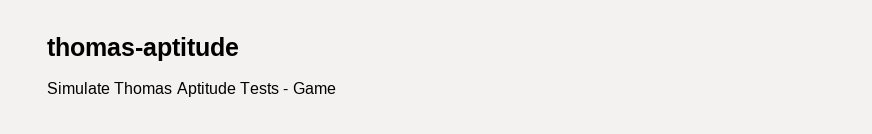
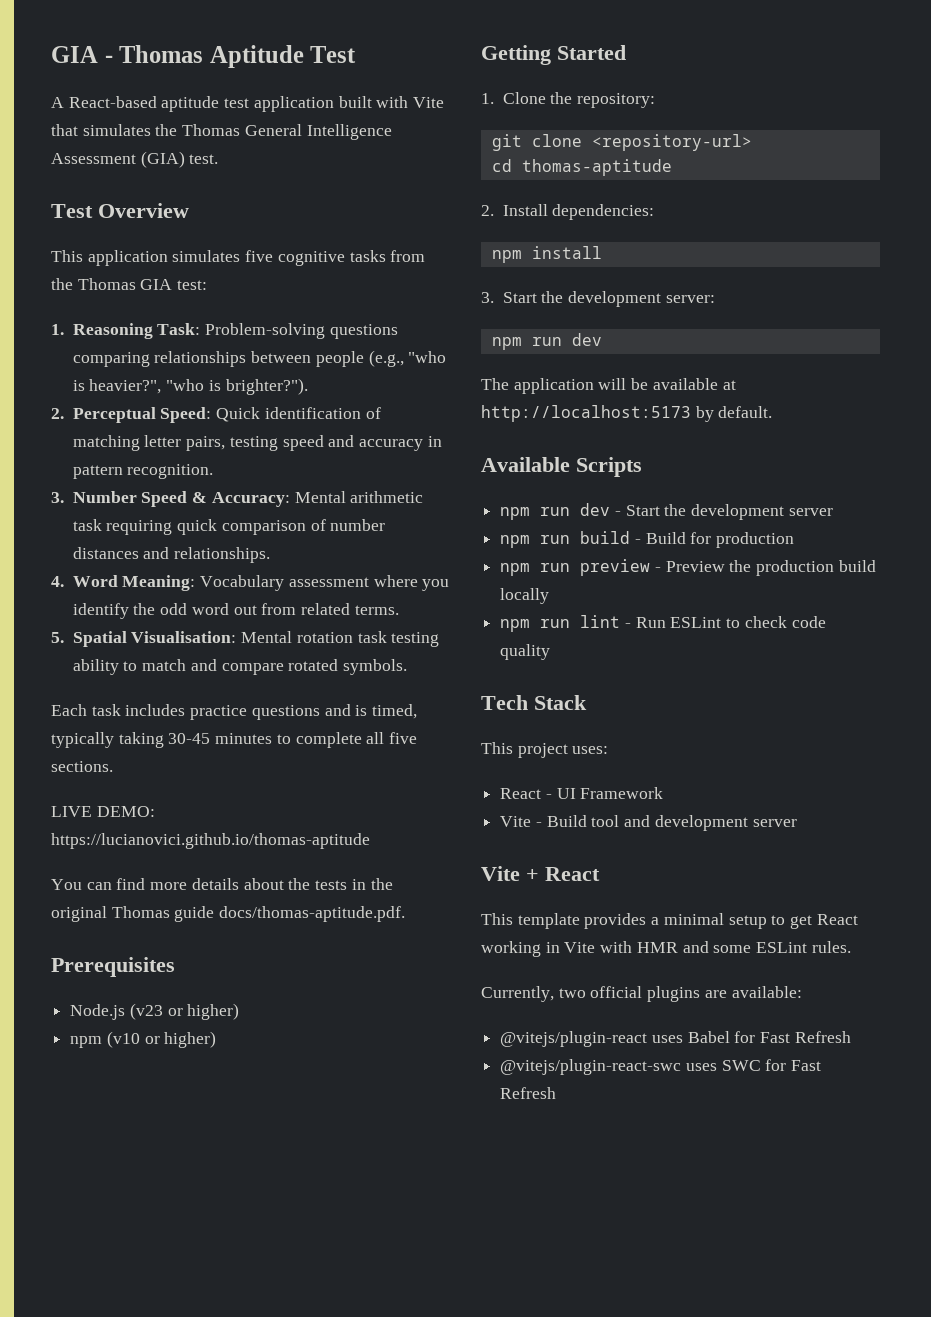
- thomas-aptitude
- Simulate Thomas Aptitude Tests - Game
+ GIA - Thomas Aptitude Test
+ A React-based aptitude test application built with Vite that simulates the Thomas General Intelligence Assessment (GIA) test.
+ Test Overview
+ This application simulates five cognitive tasks from the Thomas GIA test:
+ 1. Reasoning Task: Problem-solving questions comparing relationships between people (e.g., "who is heavier?", "who is brighter?").
+ 2. Perceptual Speed: Quick identification of matching letter pairs, testing speed and accuracy in pattern recognition.
+ 3. Number Speed & Accuracy: Mental arithmetic task requiring quick comparison of number distances and relationships.
+ 4. Word Meaning: Vocabulary assessment where you identify the odd word out from related terms.
+ 5. Spatial Visualisation: Mental rotation task testing ability to match and compare rotated symbols.
+ Each task includes practice questions and is timed, typically taking 30-45 minutes to complete all five sections.
+ LIVE DEMO: https://lucianovici.github.io/thomas-aptitude
+ You can find more details about the tests in the original Thomas guide docs/thomas-aptitude.pdf.
+ Prerequisites
+ Node.js (v23 or higher)
+ npm (v10 or higher)
+ Getting Started
+ 1. Clone the repository:
+ git clone <repository-url>
+ cd thomas-aptitude
+ 2. Install dependencies:
+ npm install
+ 3. Start the development server:
+ npm run dev
+ The application will be available at http://localhost:5173 by default.
+ Available Scripts
+ npm run dev - Start the development server
+ npm run build - Build for production
+ npm run preview - Preview the production build locally
+ npm run lint - Run ESLint to check code quality
+ Tech Stack
+ This project uses:
+ React - UI Framework
+ Vite - Build tool and development server
+ Vite + React
+ This template provides a minimal setup to get React working in Vite with HMR and some ESLint rules.
+ Currently, two official plugins are available:
+ @vitejs/plugin-react uses Babel for Fast Refresh
+ @vitejs/plugin-react-swc uses SWC for Fast Refresh

